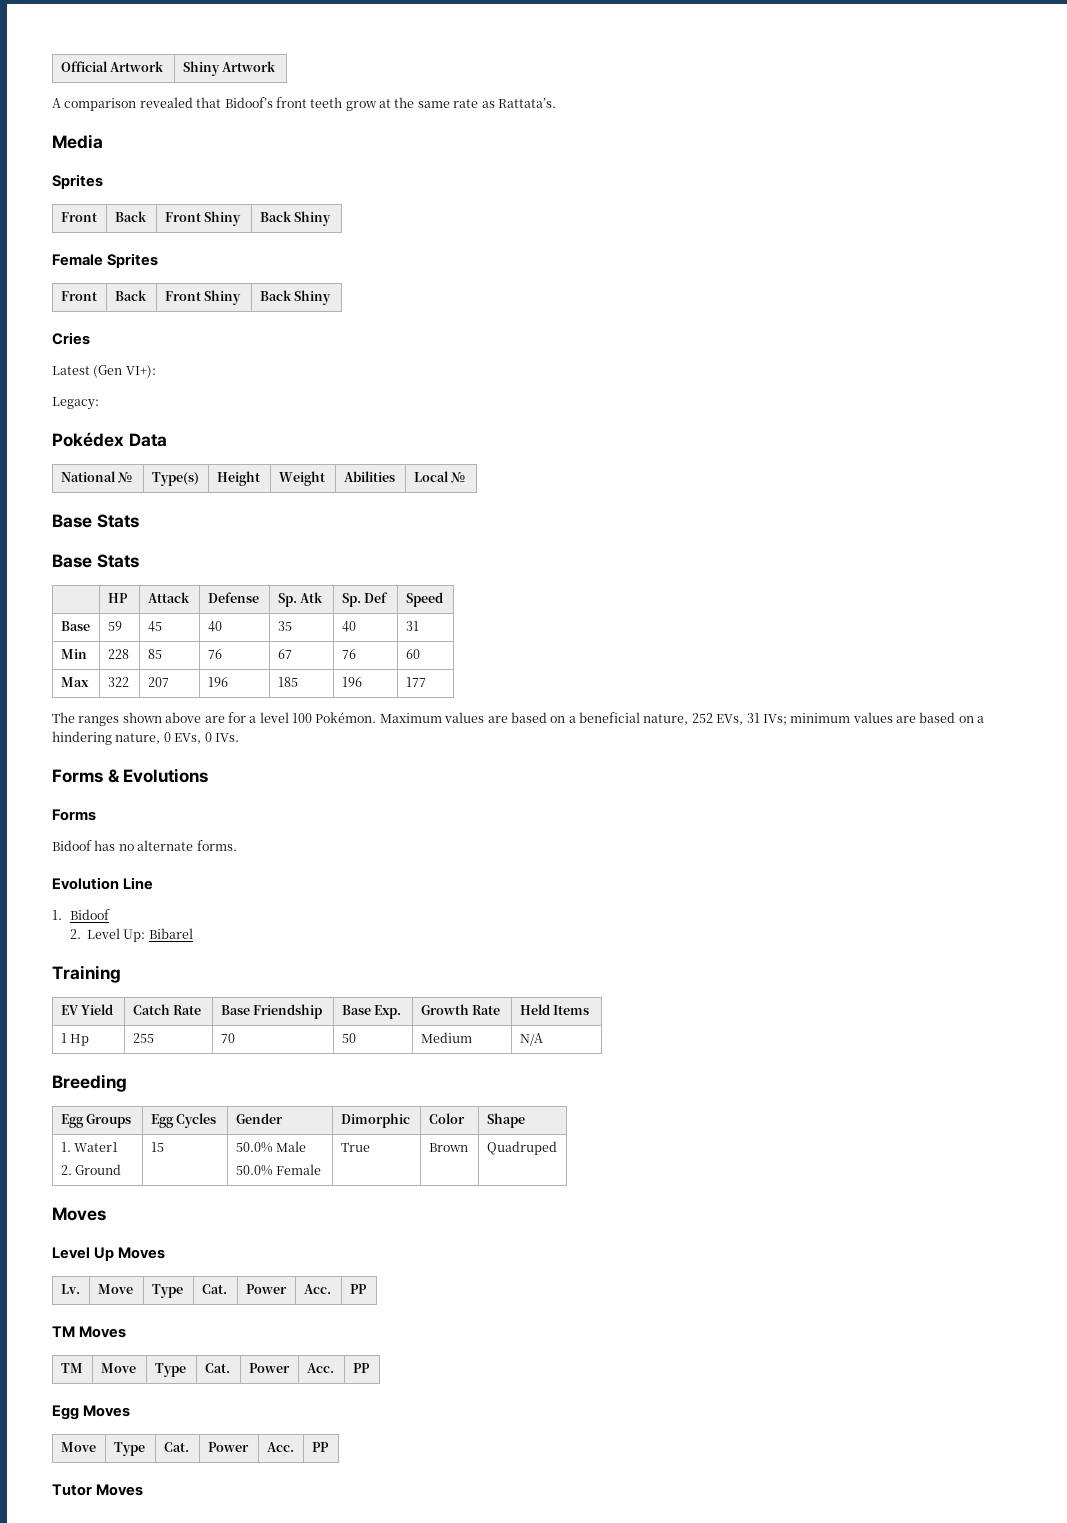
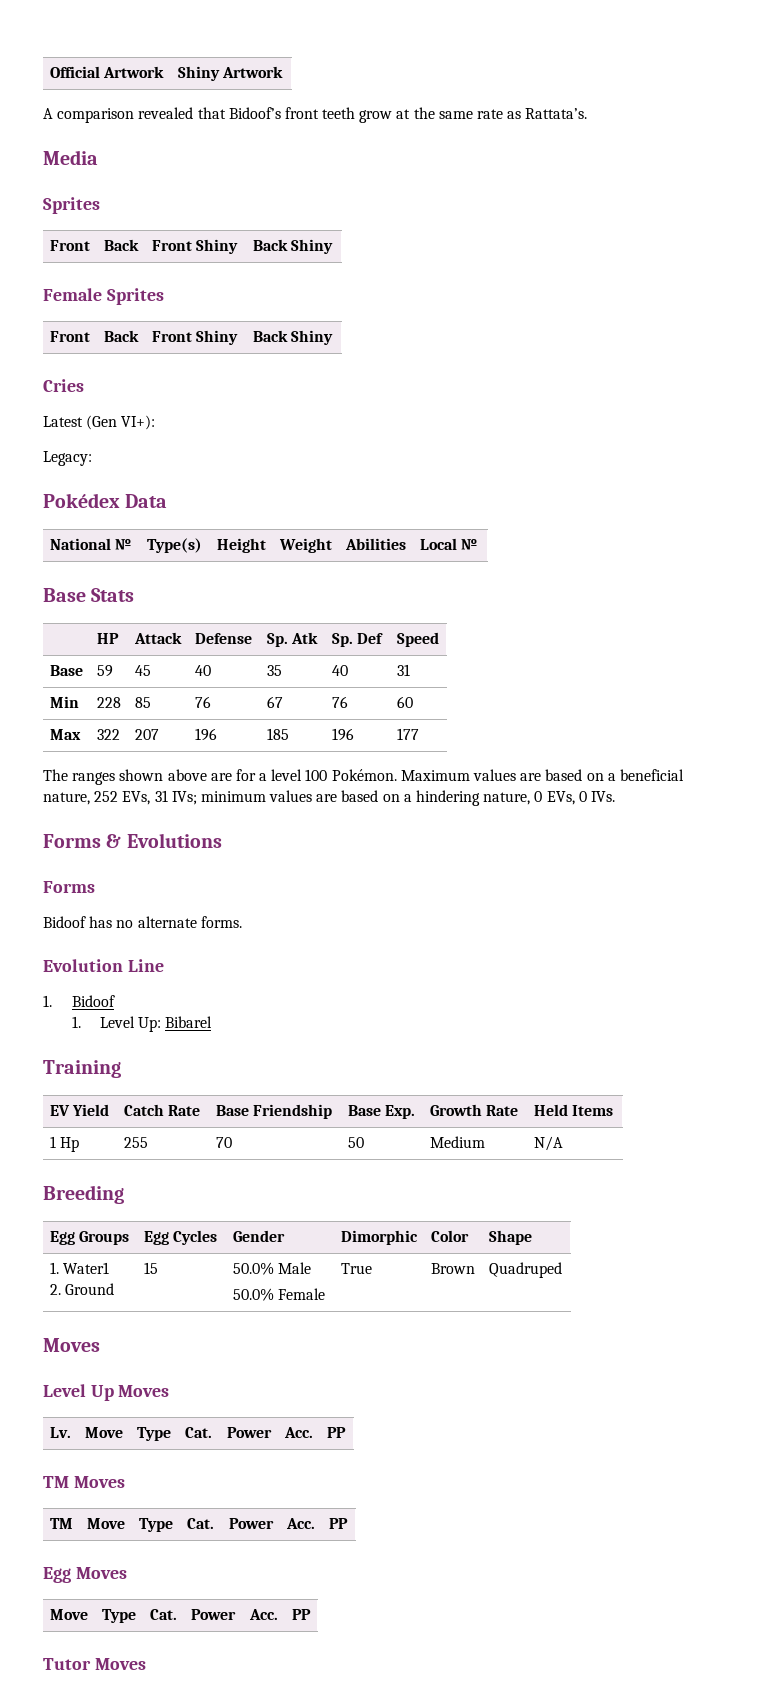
  National № | Type(s) | Height | Weight | Abilities | Local №
- Base Stats
- 2. Level Up: Bibarel
+ 1. Level Up: Bibarel

